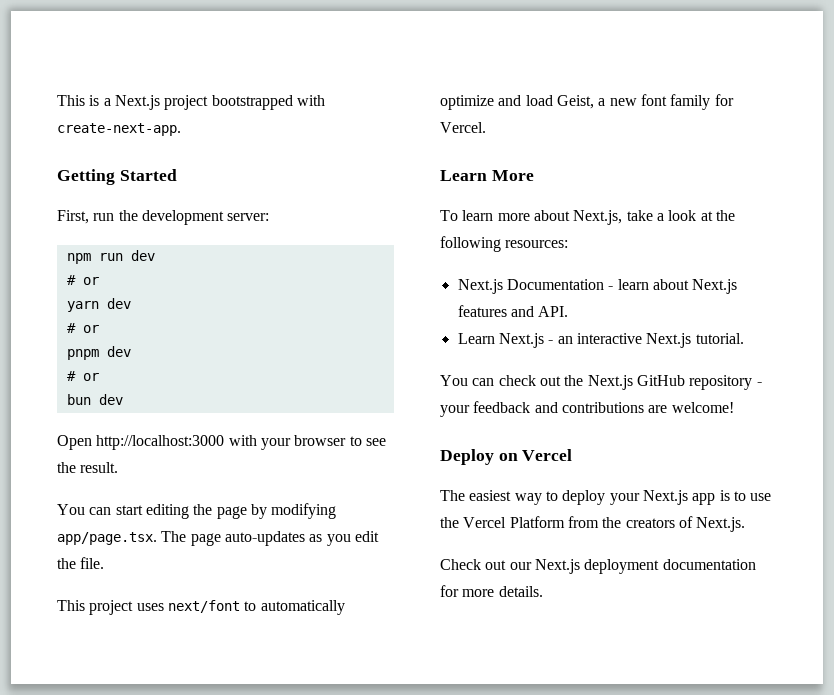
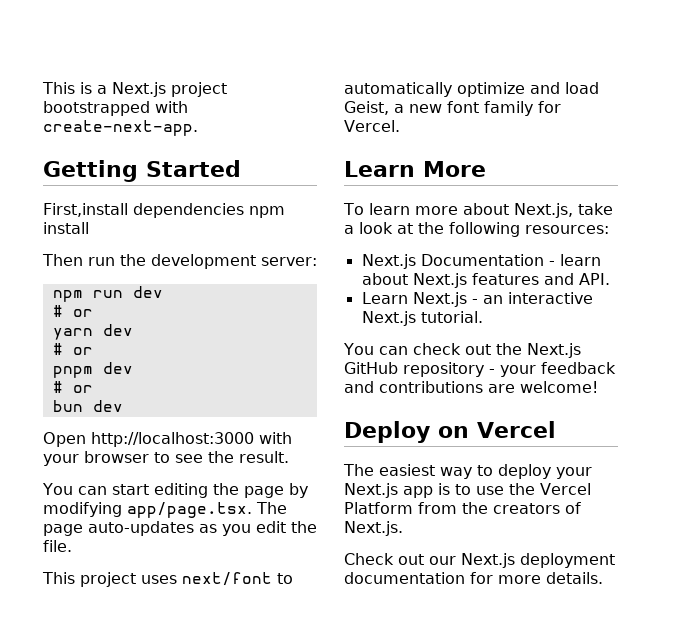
- First, run the development server:
+ First,install dependencies npm install
+ Then run the development server:

